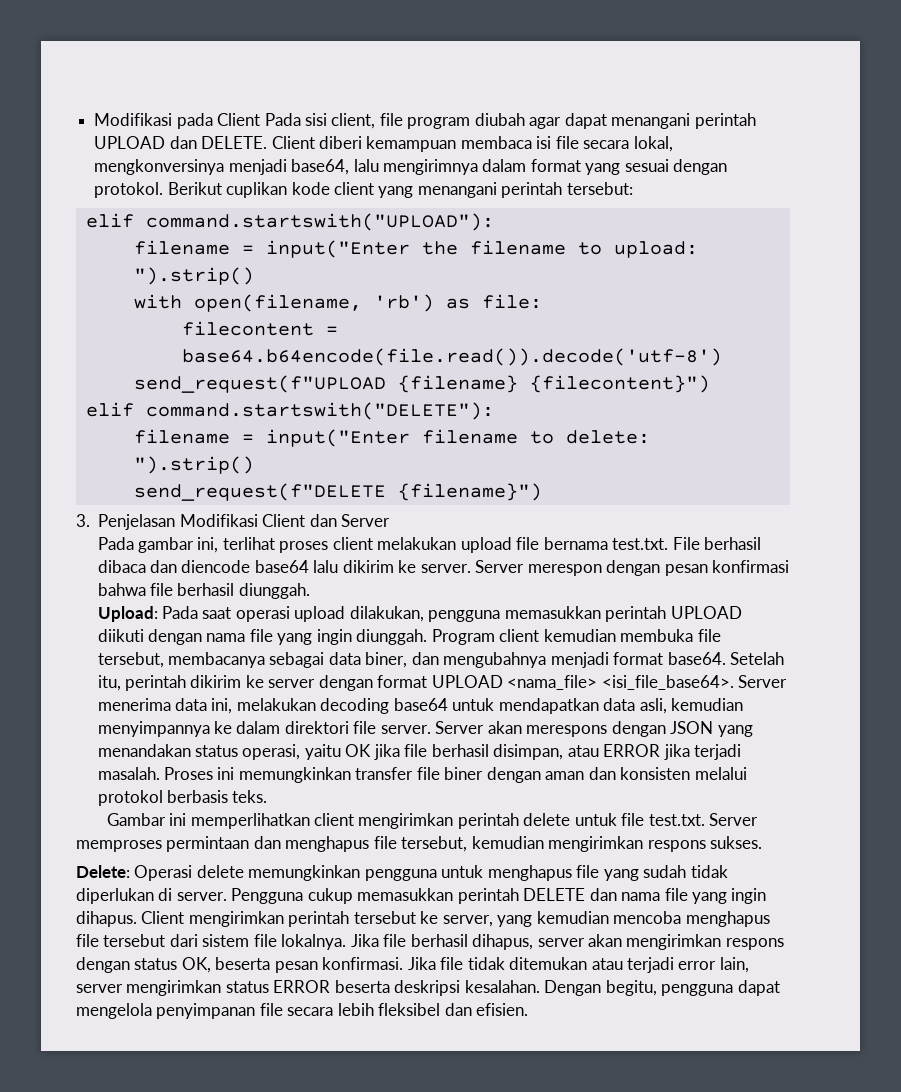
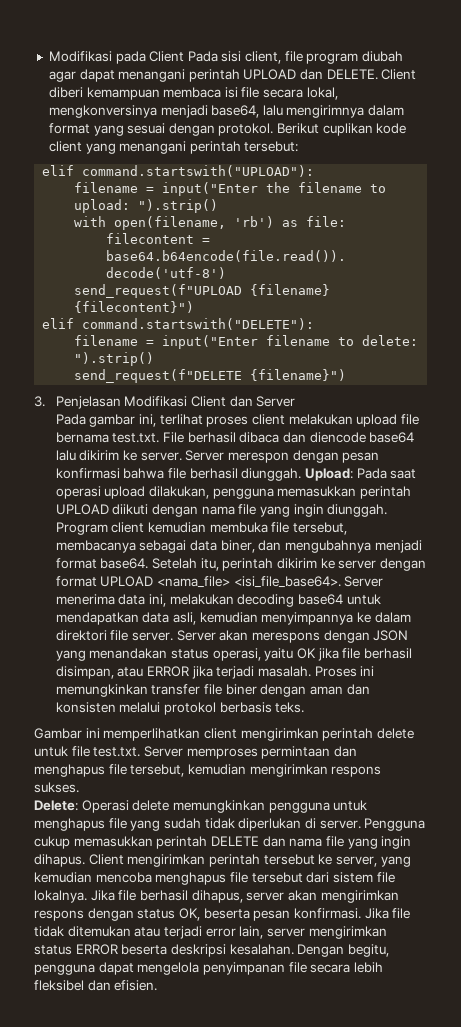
- Server merespon dengan pesan konfirmasi bahwa file berhasil diunggah.
- Upload: Pada saat operasi upload dilakukan, pengguna memasukkan perintah UPLOAD diikuti dengan nama file yang ingin diunggah.
+ Server merespon dengan pesan konfirmasi bahwa file berhasil diunggah. Upload: Pada saat operasi upload dilakukan, pengguna memasukkan perintah UPLOAD diikuti dengan nama file yang ingin diunggah.

